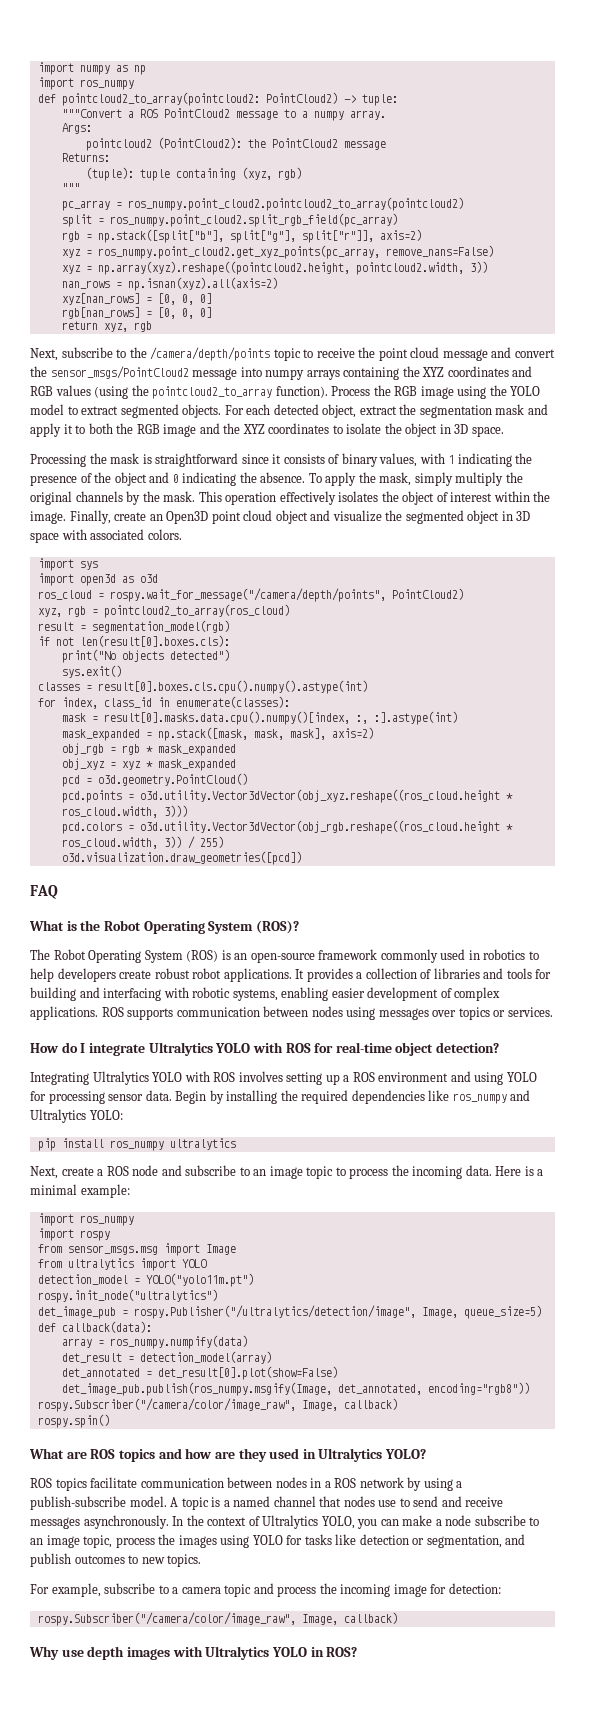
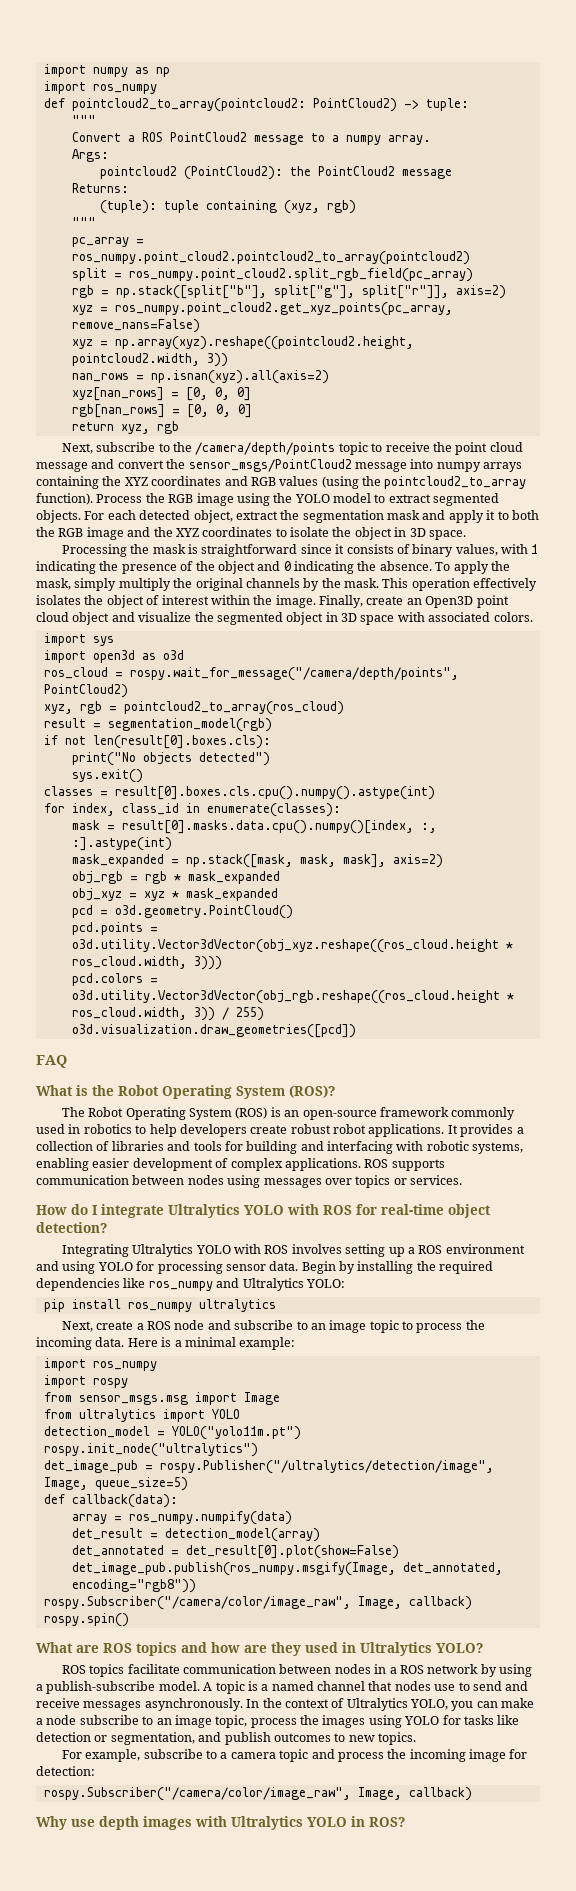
  def pointcloud2_to_array(pointcloud2: PointCloud2) -> tuple:
- """Convert a ROS PointCloud2 message to a numpy array.
+ """
+ Convert a ROS PointCloud2 message to a numpy array.

